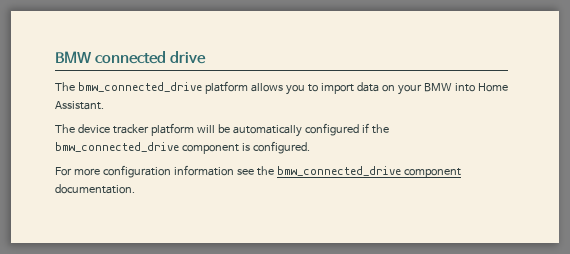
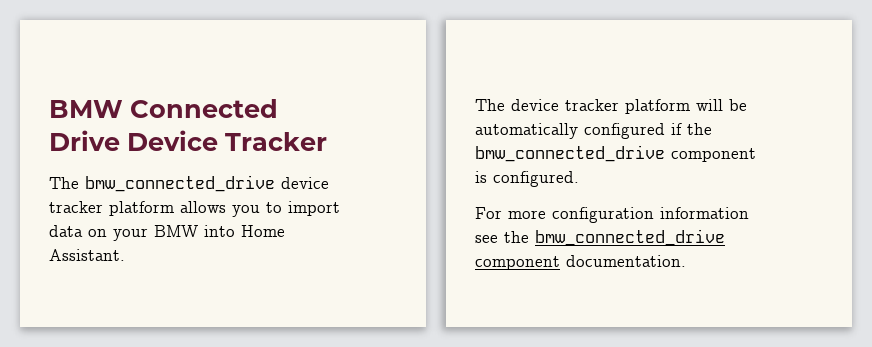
- BMW connected drive
+ BMW Connected Drive Device Tracker
- The bmw_connected_drive platform allows you to import data on your BMW into Home Assistant.
+ The bmw_connected_drive device tracker platform allows you to import data on your BMW into Home Assistant.

